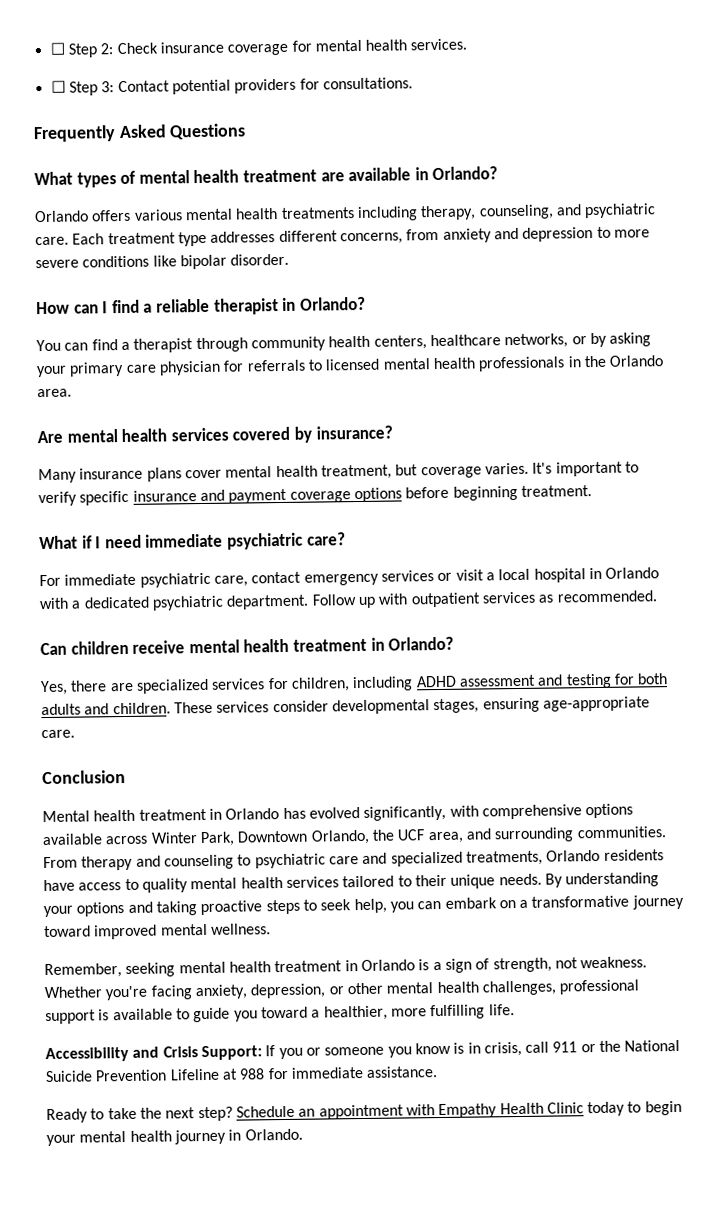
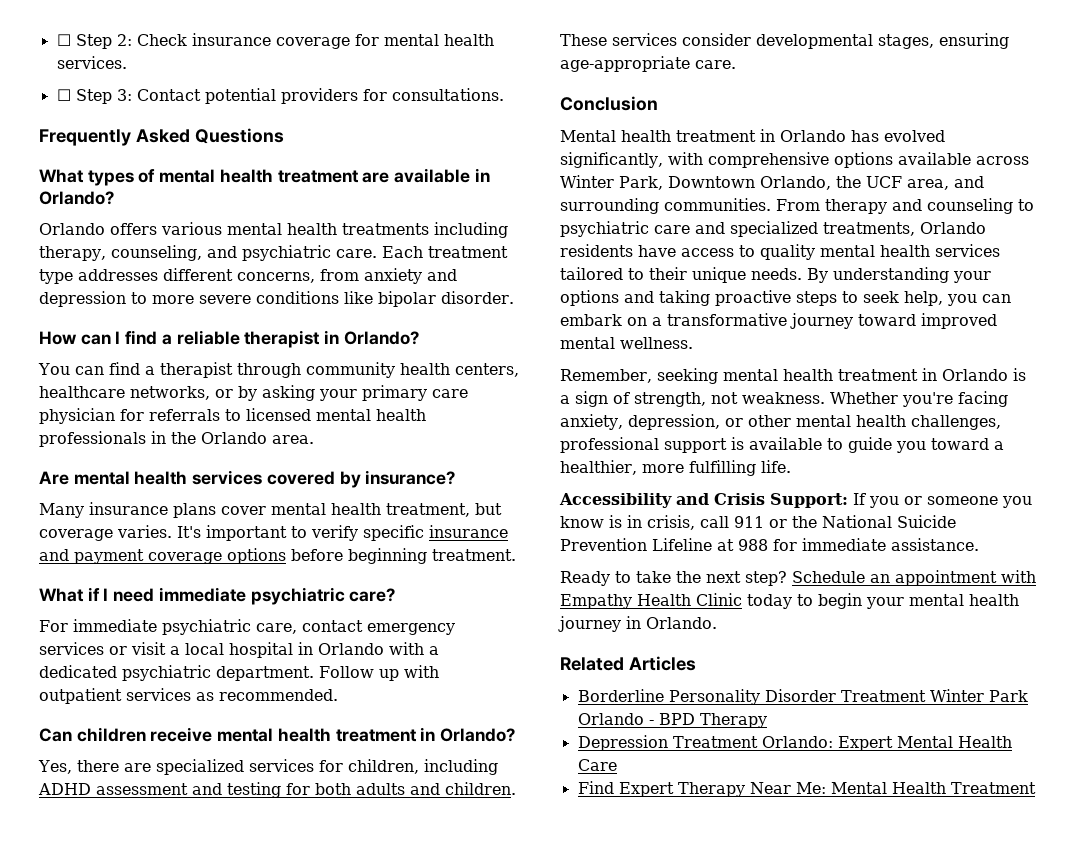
+ Related Articles
+ Borderline Personality Disorder Treatment Winter Park Orlando - BPD Therapy
+ Depression Treatment Orlando: Expert Mental Health Care
+ Find Expert Therapy Near Me: Mental Health Treatment

